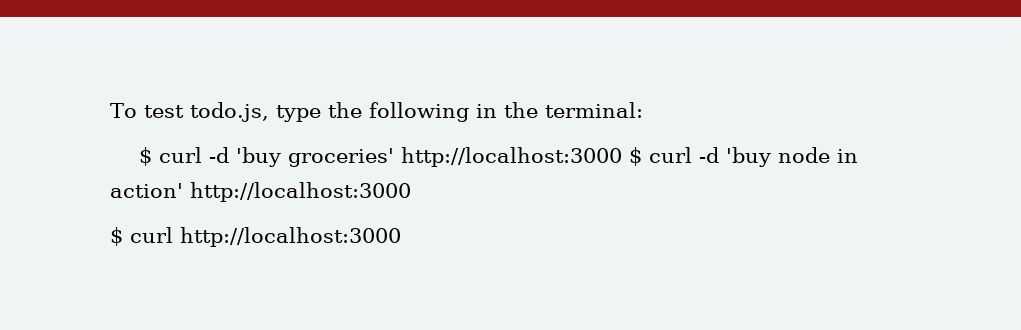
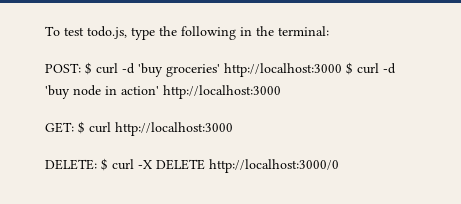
- $ curl -d 'buy groceries' http://localhost:3000 $ curl -d 'buy node in action' http://localhost:3000
+ POST: $ curl -d 'buy groceries' http://localhost:3000 $ curl -d 'buy node in action' http://localhost:3000
- $ curl http://localhost:3000
+ GET: $ curl http://localhost:3000
+ DELETE: $ curl -X DELETE http://localhost:3000/0

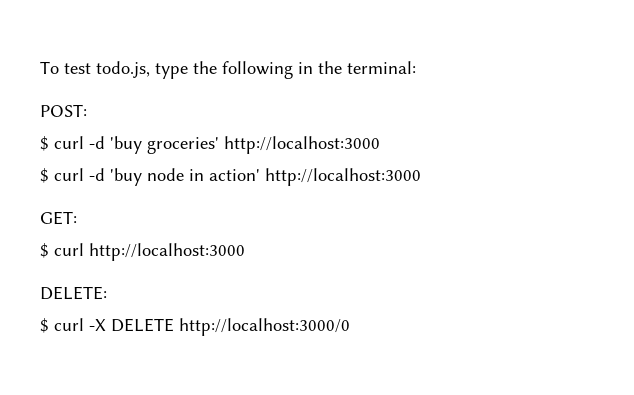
- POST: $ curl -d 'buy groceries' http://localhost:3000 $ curl -d 'buy node in action' http://localhost:3000
+ POST:
+ $ curl -d 'buy groceries' http://localhost:3000
+ $ curl -d 'buy node in action' http://localhost:3000
- GET: $ curl http://localhost:3000
+ GET:
+ $ curl http://localhost:3000
- DELETE: $ curl -X DELETE http://localhost:3000/0
+ DELETE:
+ $ curl -X DELETE http://localhost:3000/0

